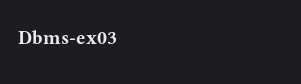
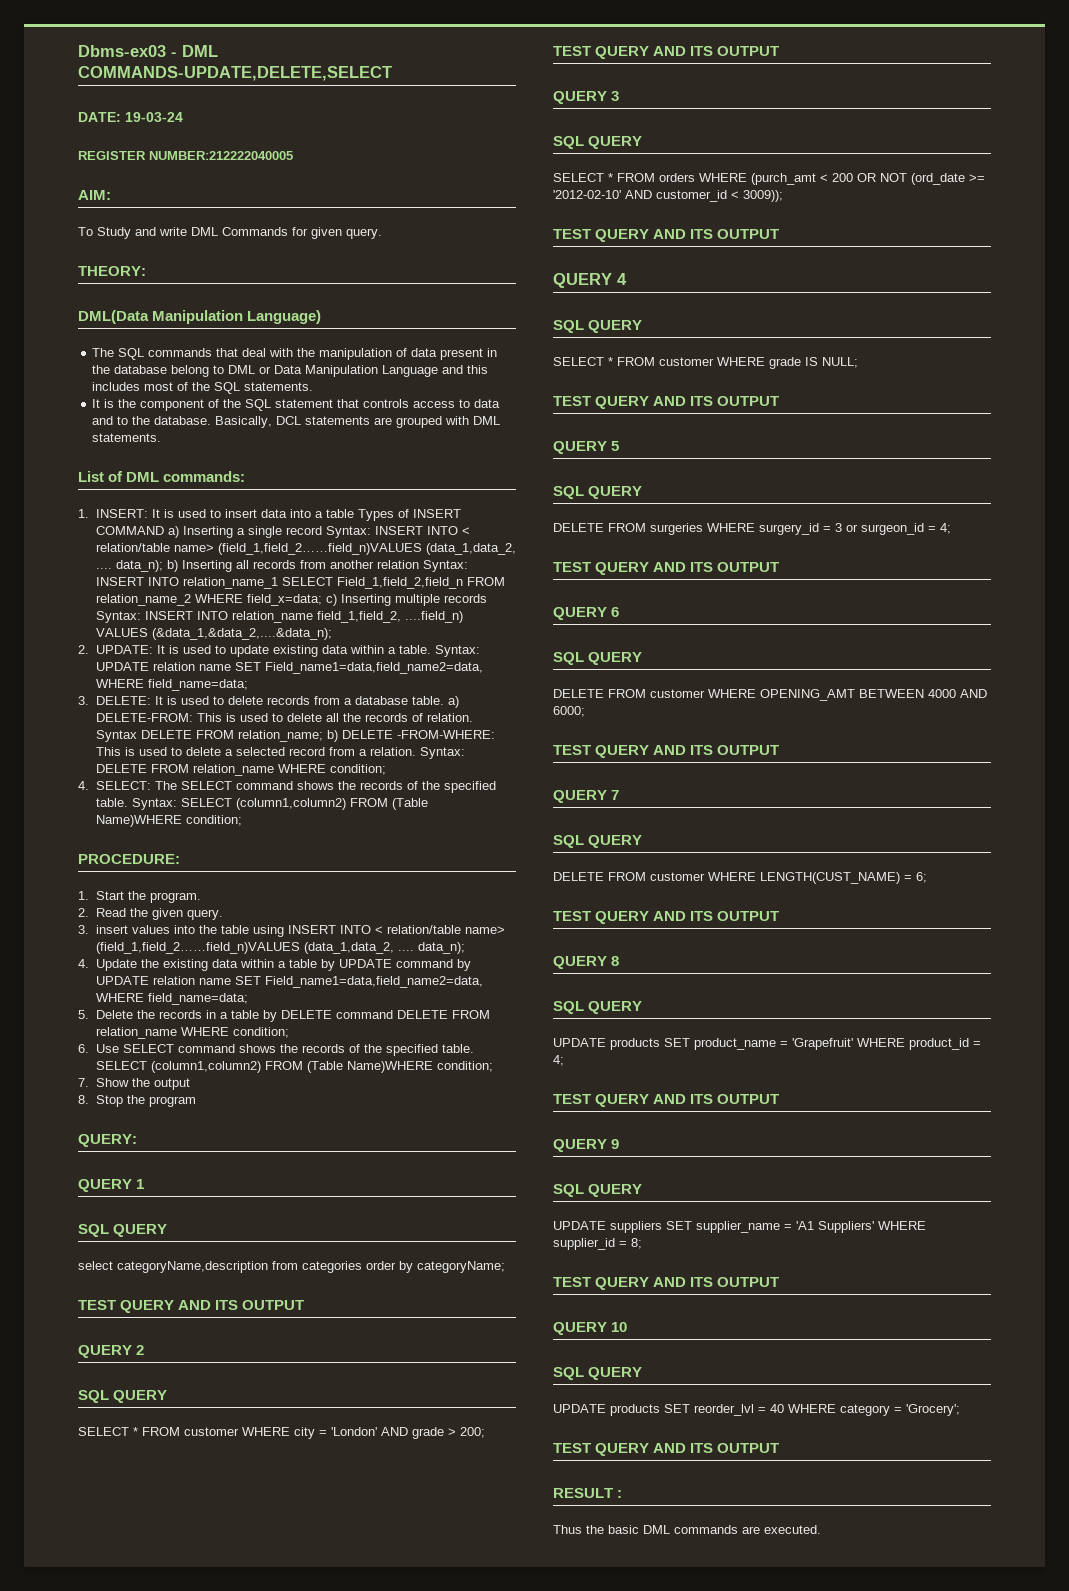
- Dbms-ex03
+ Dbms-ex03 - DML COMMANDS-UPDATE,DELETE,SELECT
+ DATE: 19-03-24
+ REGISTER NUMBER:212222040005
+ AIM:
+ To Study and write DML Commands for given query.
+ THEORY:
+ DML(Data Manipulation Language)
+ The SQL commands that deal with the manipulation of data present in the database belong to DML or Data Manipulation Language and this includes most of the SQL statements.
+ It is the component of the SQL statement that controls access to data and to the database. Basically, DCL statements are grouped with DML statements.
+ List of DML commands:
+ 1. INSERT: It is used to insert data into a table Types of INSERT COMMAND a) Inserting a single record Syntax: INSERT INTO < relation/table name> (field_1,field_2……field_n)VALUES (data_1,data_2, .... data_n); b) Inserting all records from another relation Syntax: INSERT INTO relation_name_1 SELECT Field_1,field_2,field_n FROM relation_name_2 WHERE field_x=data; c) Inserting multiple records Syntax: INSERT INTO relation_name field_1,field_2, ....field_n) VALUES (&data_1,&data_2,....&data_n);
+ 2. UPDATE: It is used to update existing data within a table. Syntax: UPDATE relation name SET Field_name1=data,field_name2=data, WHERE field_name=data;
+ 3. DELETE: It is used to delete records from a database table. a) DELETE-FROM: This is used to delete all the records of relation. Syntax DELETE FROM relation_name; b) DELETE -FROM-WHERE: This is used to delete a selected record from a relation. Syntax: DELETE FROM relation_name WHERE condition;
+ 4. SELECT: The SELECT command shows the records of the specified table. Syntax: SELECT (column1,column2) FROM (Table Name)WHERE condition;
+ PROCEDURE:
+ 1. Start the program.
+ 2. Read the given query.
+ 3. insert values into the table using INSERT INTO < relation/table name> (field_1,field_2……field_n)VALUES (data_1,data_2, .... data_n);
+ 4. Update the existing data within a table by UPDATE command by UPDATE relation name SET Field_name1=data,field_name2=data, WHERE field_name=data;
+ 5. Delete the records in a table by DELETE command DELETE FROM relation_name WHERE condition;
+ 6. Use SELECT command shows the records of the specified table. SELECT (column1,column2) FROM (Table Name)WHERE condition;
+ 7. Show the output
+ 8. Stop the program
+ QUERY:
+ QUERY 1
+ SQL QUERY
+ select categoryName,description from categories order by categoryName;
+ TEST QUERY AND ITS OUTPUT
+ QUERY 2
+ SQL QUERY
+ SELECT * FROM customer WHERE city = 'London' AND grade > 200;
+ TEST QUERY AND ITS OUTPUT
+ QUERY 3
+ SQL QUERY
+ SELECT * FROM orders WHERE (purch_amt < 200 OR NOT (ord_date >= '2012-02-10' AND customer_id < 3009));
+ TEST QUERY AND ITS OUTPUT
+ QUERY 4
+ SQL QUERY
+ SELECT * FROM customer WHERE grade IS NULL;
+ TEST QUERY AND ITS OUTPUT
+ QUERY 5
+ SQL QUERY
+ DELETE FROM surgeries WHERE surgery_id = 3 or surgeon_id = 4;
+ TEST QUERY AND ITS OUTPUT
+ QUERY 6
+ SQL QUERY
+ DELETE FROM customer WHERE OPENING_AMT BETWEEN 4000 AND 6000;
+ TEST QUERY AND ITS OUTPUT
+ QUERY 7
+ SQL QUERY
+ DELETE FROM customer WHERE LENGTH(CUST_NAME) = 6;
+ TEST QUERY AND ITS OUTPUT
+ QUERY 8
+ SQL QUERY
+ UPDATE products SET product_name = 'Grapefruit' WHERE product_id = 4;
+ TEST QUERY AND ITS OUTPUT
+ QUERY 9
+ SQL QUERY
+ UPDATE suppliers SET supplier_name = 'A1 Suppliers' WHERE supplier_id = 8;
+ TEST QUERY AND ITS OUTPUT
+ QUERY 10
+ SQL QUERY
+ UPDATE products SET reorder_lvl = 40 WHERE category = 'Grocery';
+ TEST QUERY AND ITS OUTPUT
+ RESULT :
+ Thus the basic DML commands are executed.

